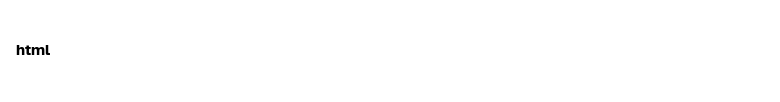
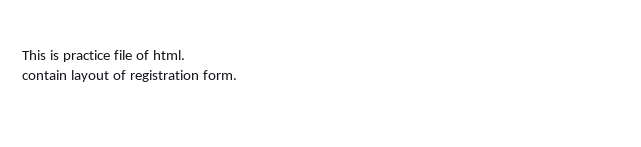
- html
+ This is practice file of html.
+ contain layout of registration form.

